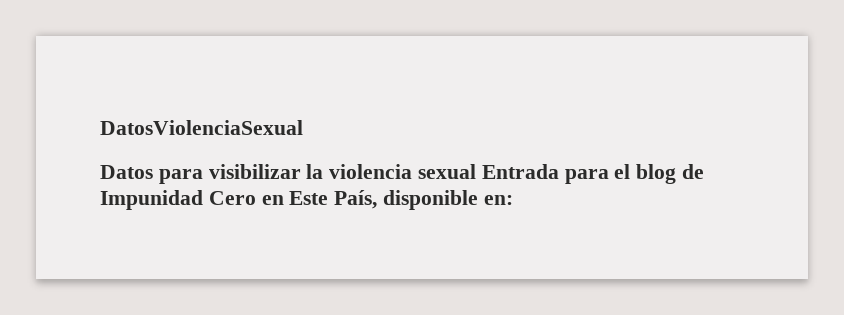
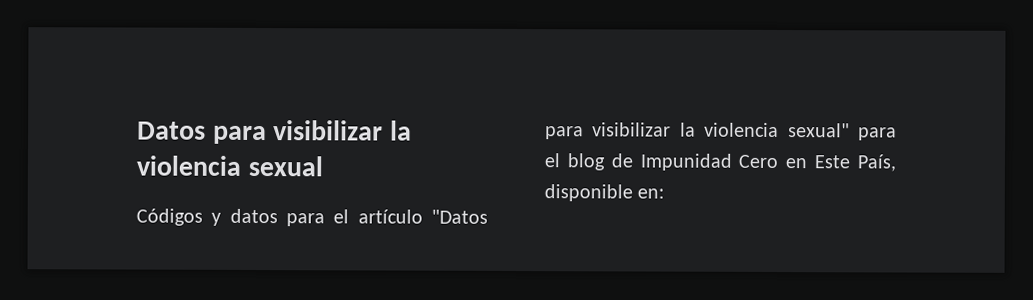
- DatosViolenciaSexual
- Datos para visibilizar la violencia sexual Entrada para el blog de Impunidad Cero en Este País, disponible en:
+ Datos para visibilizar la violencia sexual
+ Códigos y datos para el artículo "Datos para visibilizar la violencia sexual" para el blog de Impunidad Cero en Este País, disponible en:

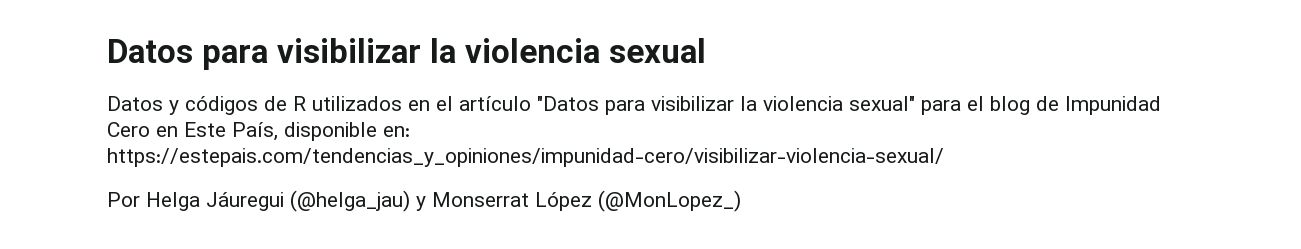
- Códigos y datos para el artículo "Datos para visibilizar la violencia sexual" para el blog de Impunidad Cero en Este País, disponible en:
+ Datos y códigos de R utilizados en el artículo "Datos para visibilizar la violencia sexual" para el blog de Impunidad Cero en Este País, disponible en: https://estepais.com/tendencias_y_opiniones/impunidad-cero/visibilizar-violencia-sexual/
+ Por Helga Jáuregui (@helga_jau) y Monserrat López (@MonLopez_)

